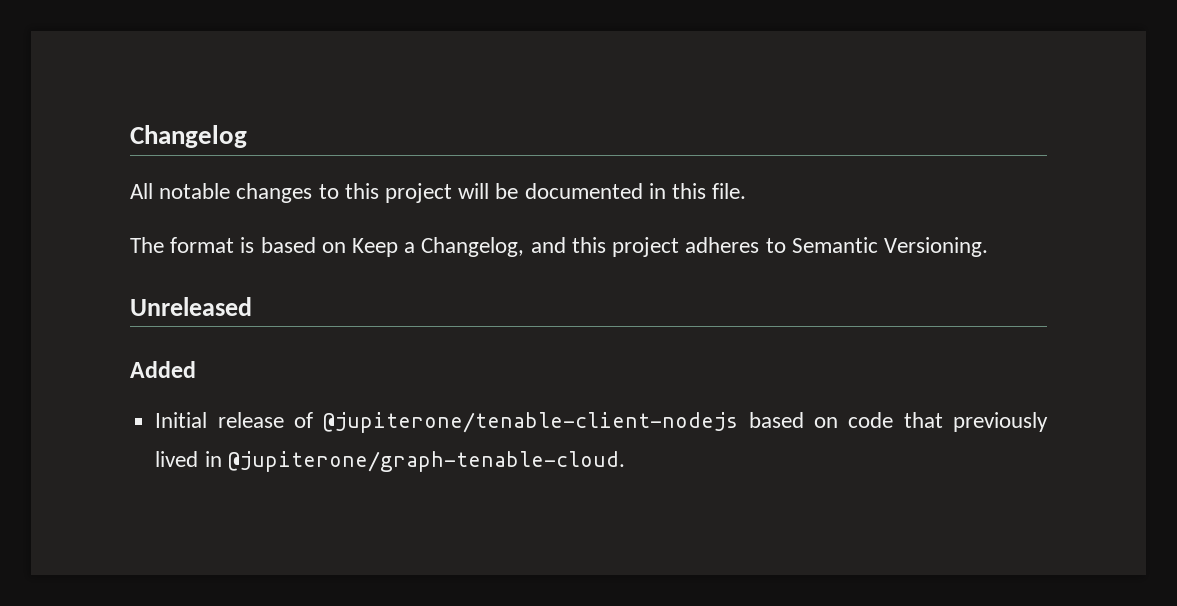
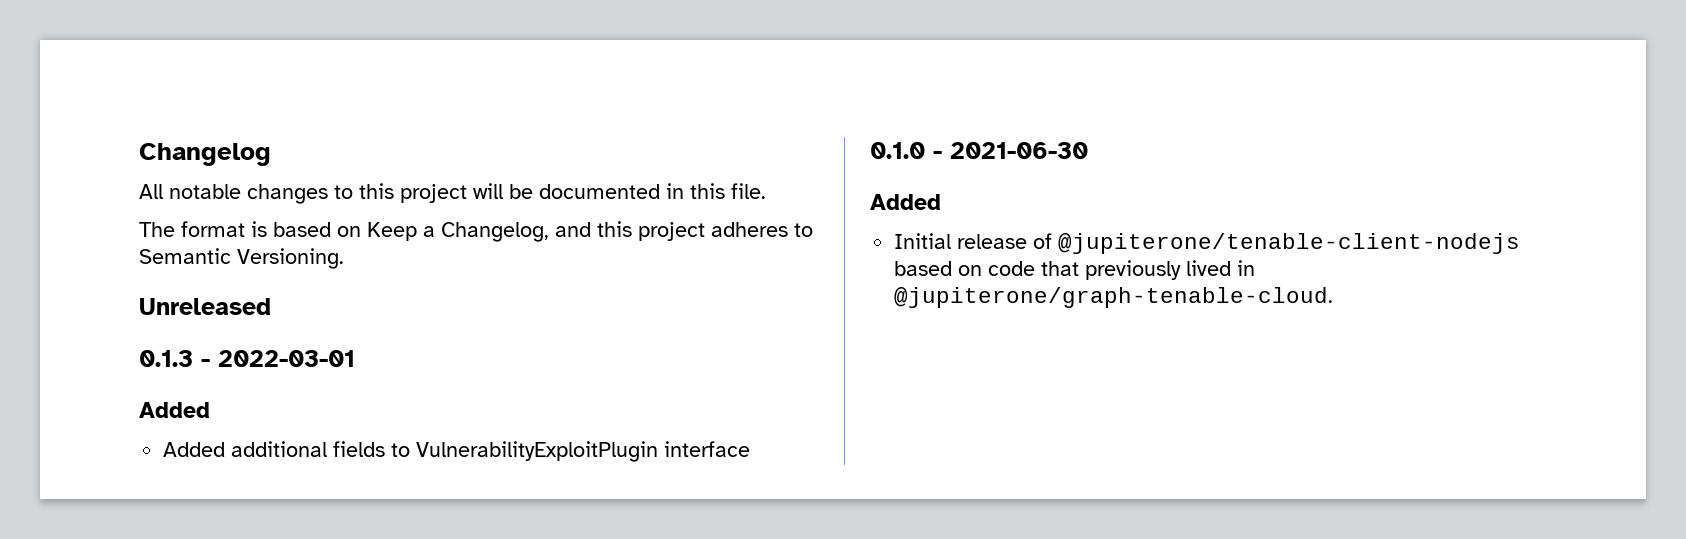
+ 0.1.3 - 2022-03-01
+ Added
+ Added additional fields to VulnerabilityExploitPlugin interface
+ 0.1.0 - 2021-06-30

